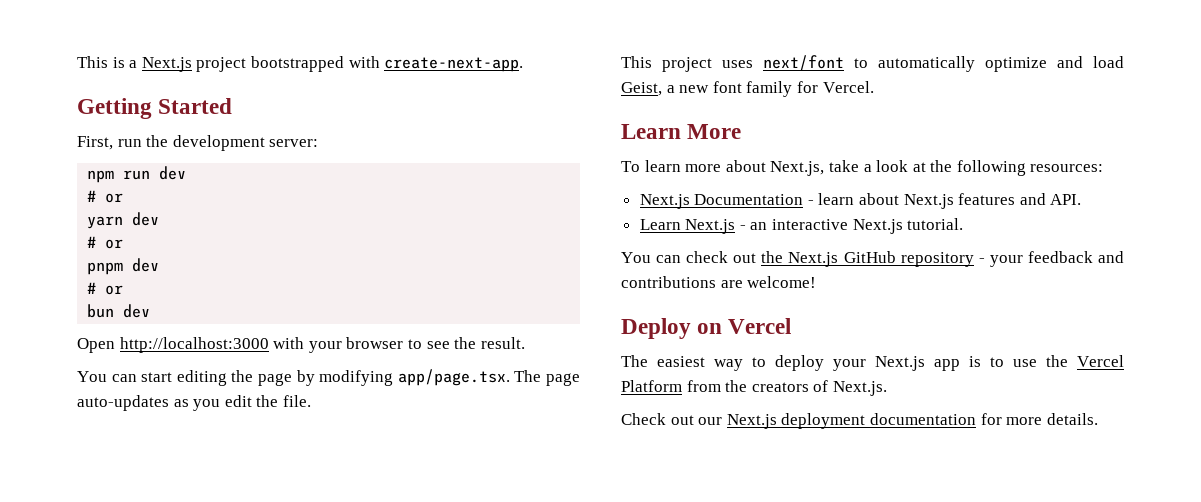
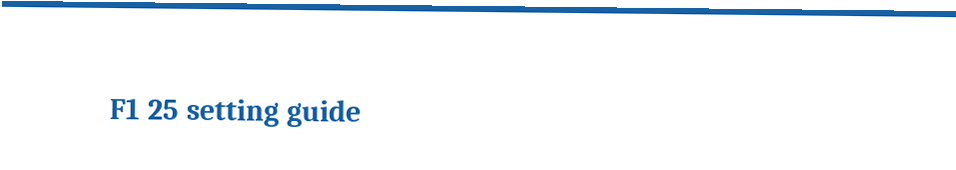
- This is a Next.js project bootstrapped with create-next-app.
- Getting Started
- First, run the development server:
- npm run dev
- # or
- yarn dev
- # or
- pnpm dev
- # or
- bun dev
- Open http://localhost:3000 with your browser to see the result.
- You can start editing the page by modifying app/page.tsx. The page auto-updates as you edit the file.
- This project uses next/font to automatically optimize and load Geist, a new font family for Vercel.
- Learn More
- To learn more about Next.js, take a look at the following resources:
- Next.js Documentation - learn about Next.js features and API.
- Learn Next.js - an interactive Next.js tutorial.
- You can check out the Next.js GitHub repository - your feedback and contributions are welcome!
- Deploy on Vercel
- The easiest way to deploy your Next.js app is to use the Vercel Platform from the creators of Next.js.
- Check out our Next.js deployment documentation for more details.
+ F1 25 setting guide

